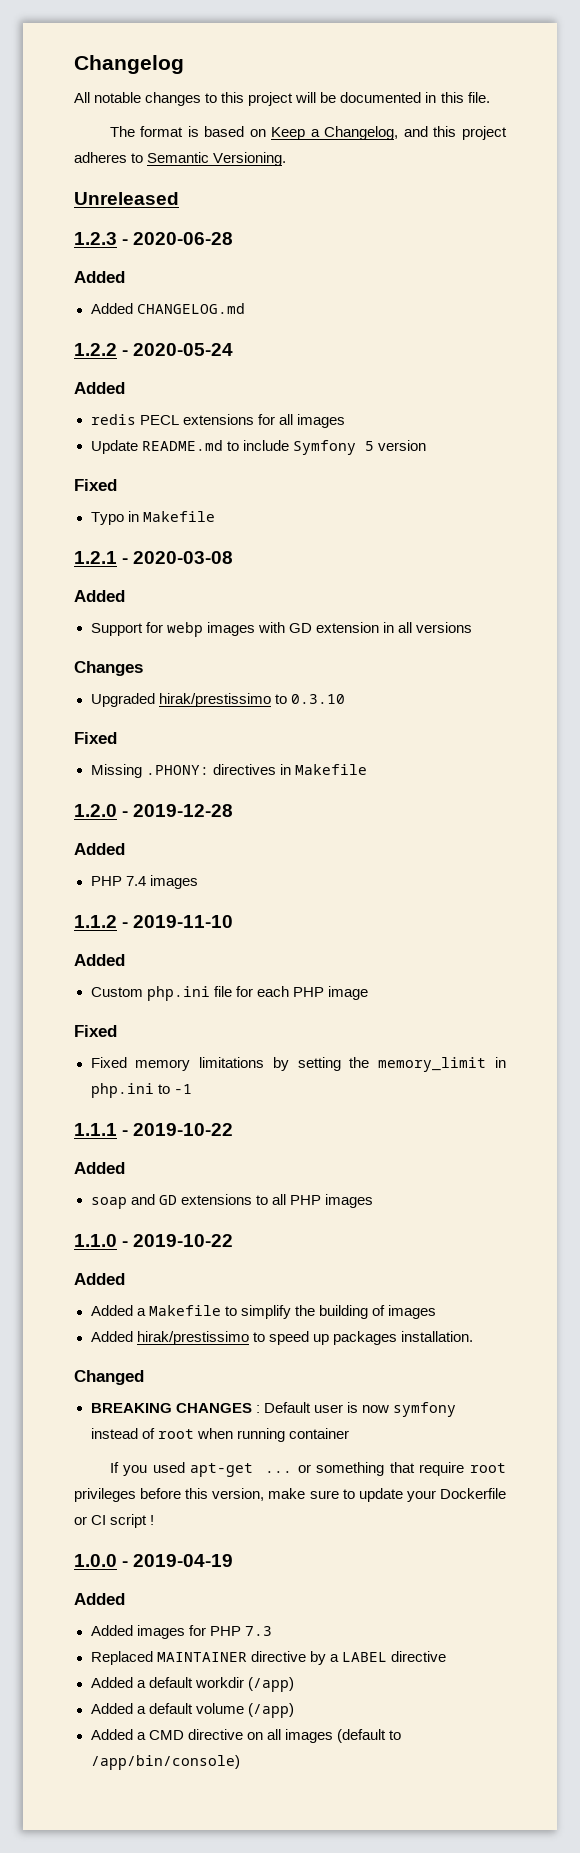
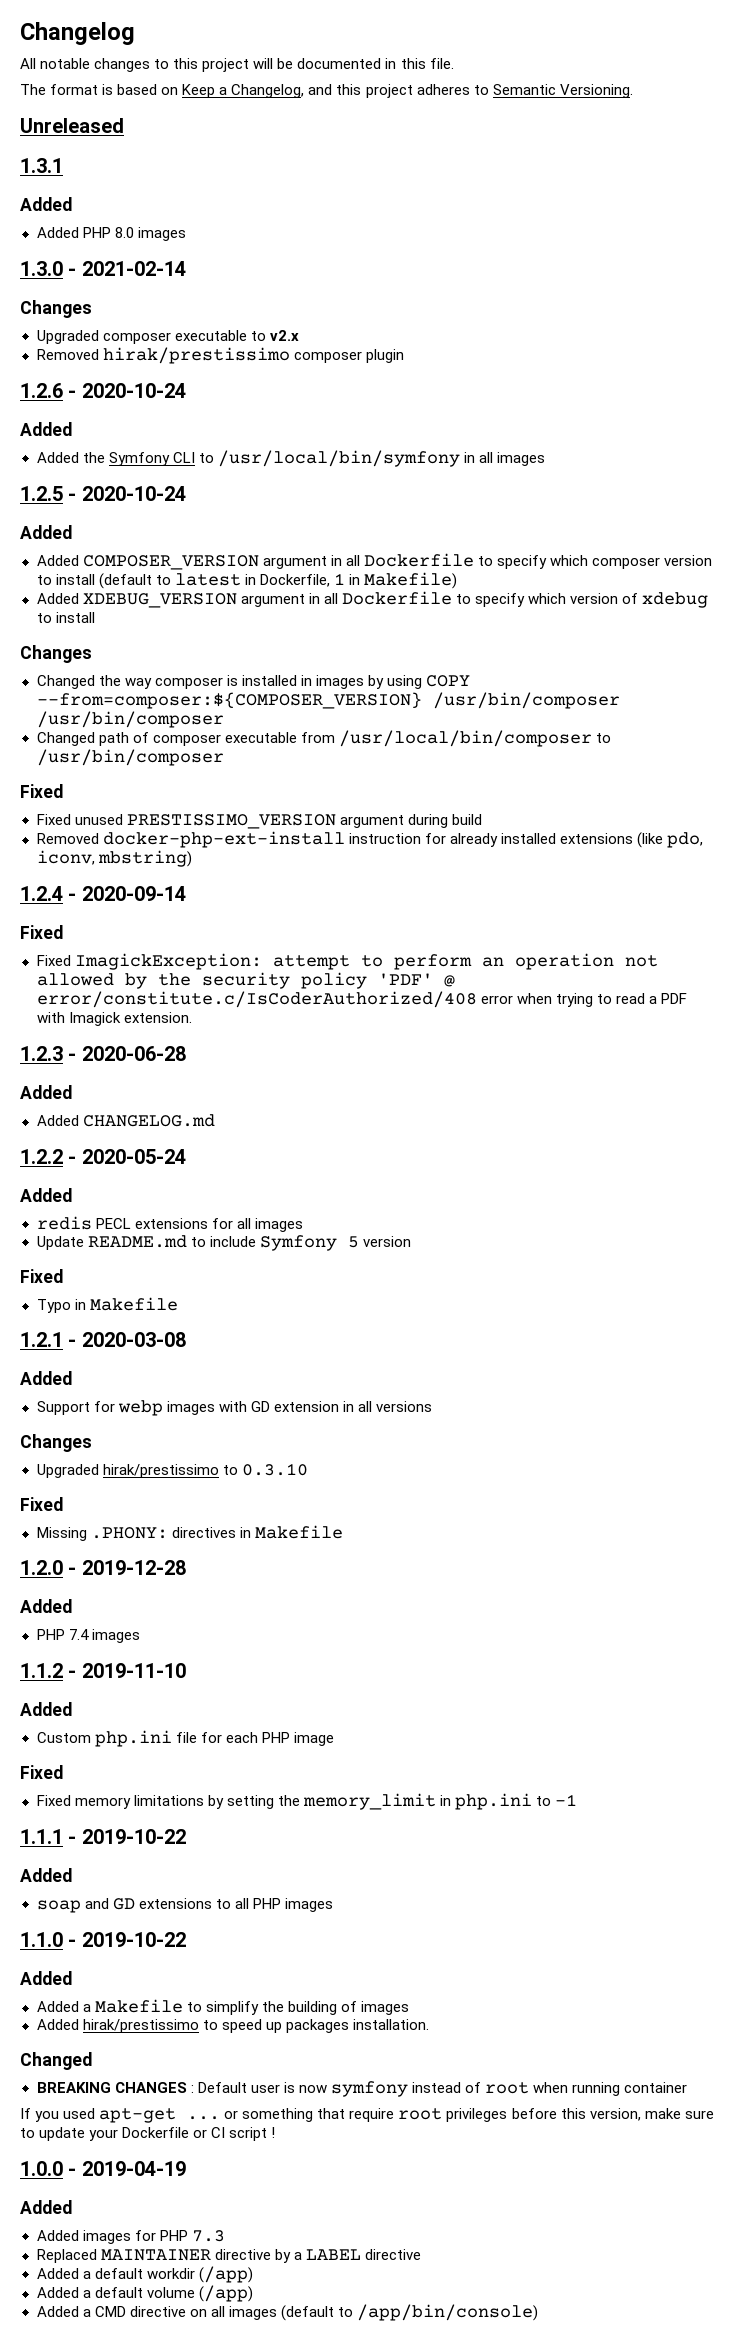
+ 1.3.1
+ Added
+ Added PHP 8.0 images
+ 1.3.0 - 2021-02-14
+ Changes
+ Upgraded composer executable to v2.x
+ Removed hirak/prestissimo composer plugin
+ 1.2.6 - 2020-10-24
+ Added
+ Added the Symfony CLI to /usr/local/bin/symfony in all images
+ 1.2.5 - 2020-10-24
+ Added
+ Added COMPOSER_VERSION argument in all Dockerfile to specify which composer version to install (default to latest in Dockerfile, 1 in Makefile)
+ Added XDEBUG_VERSION argument in all Dockerfile to specify which version of xdebug to install
+ Changes
+ Changed the way composer is installed in images by using COPY --from=composer:${COMPOSER_VERSION} /usr/bin/composer /usr/bin/composer
+ Changed path of composer executable from /usr/local/bin/composer to /usr/bin/composer
+ Fixed
+ Fixed unused PRESTISSIMO_VERSION argument during build
+ Removed docker-php-ext-install instruction for already installed extensions (like pdo, iconv, mbstring)
+ 1.2.4 - 2020-09-14
+ Fixed
+ Fixed ImagickException: attempt to perform an operation not allowed by the security policy 'PDF' @ error/constitute.c/IsCoderAuthorized/408 error when trying to read a PDF with Imagick extension.

